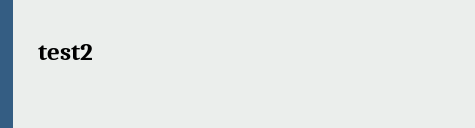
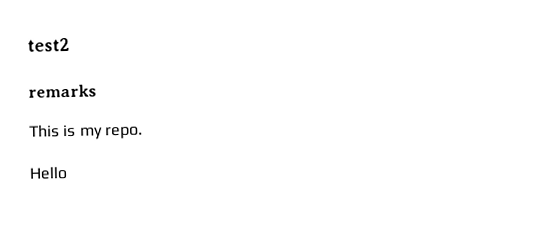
+ remarks
+ This is my repo.
+ Hello

